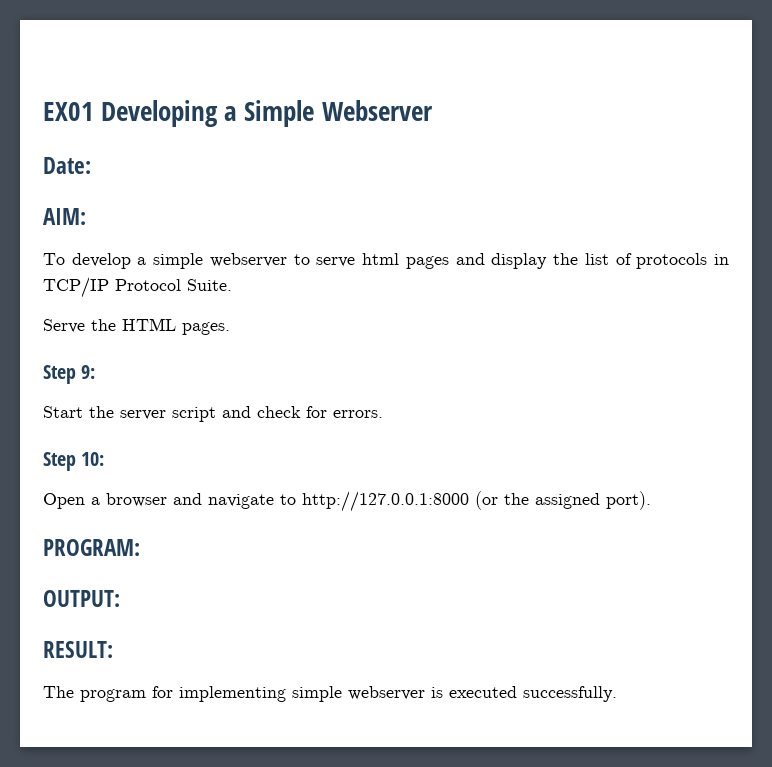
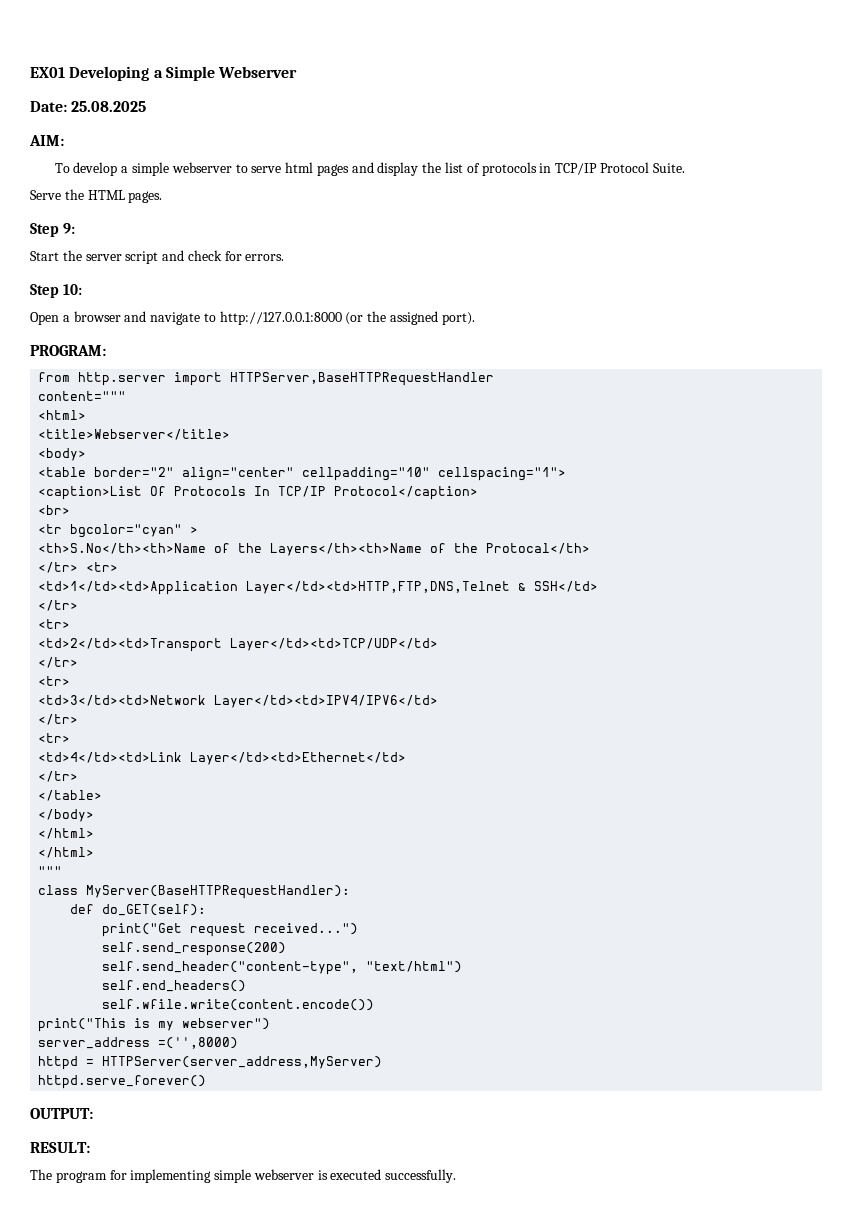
- Date:
+ Date: 25.08.2025
+ from http.server import HTTPServer,BaseHTTPRequestHandler
+ content="""
+ <html>
+ <title>Webserver</title>
+ <body>
+ <table border="2" align="center" cellpadding="10" cellspacing="1">
+ <caption>List Of Protocols In TCP/IP Protocol</caption>
+ <br>
+ <tr bgcolor="cyan" >
+ <th>S.No</th><th>Name of the Layers</th><th>Name of the Protocal</th>
+ </tr> <tr>
+ <td>1</td><td>Application Layer</td><td>HTTP,FTP,DNS,Telnet & SSH</td>
+ </tr>
+ <tr>
+ <td>2</td><td>Transport Layer</td><td>TCP/UDP</td>
+ </tr>
+ <tr>
+ <td>3</td><td>Network Layer</td><td>IPV4/IPV6</td>
+ </tr>
+ <tr>
+ <td>4</td><td>Link Layer</td><td>Ethernet</td>
+ </tr>
+ </table>
+ </body>
+ </html>
+ </html>
+ """
+ class MyServer(BaseHTTPRequestHandler):
+ def do_GET(self):
+ print("Get request received...")
+ self.send_response(200)
+ self.send_header("content-type", "text/html")
+ self.end_headers()
+ self.wfile.write(content.encode())
+ print("This is my webserver")
+ server_address =('',8000)
+ httpd = HTTPServer(server_address,MyServer)
+ httpd.serve_forever()

